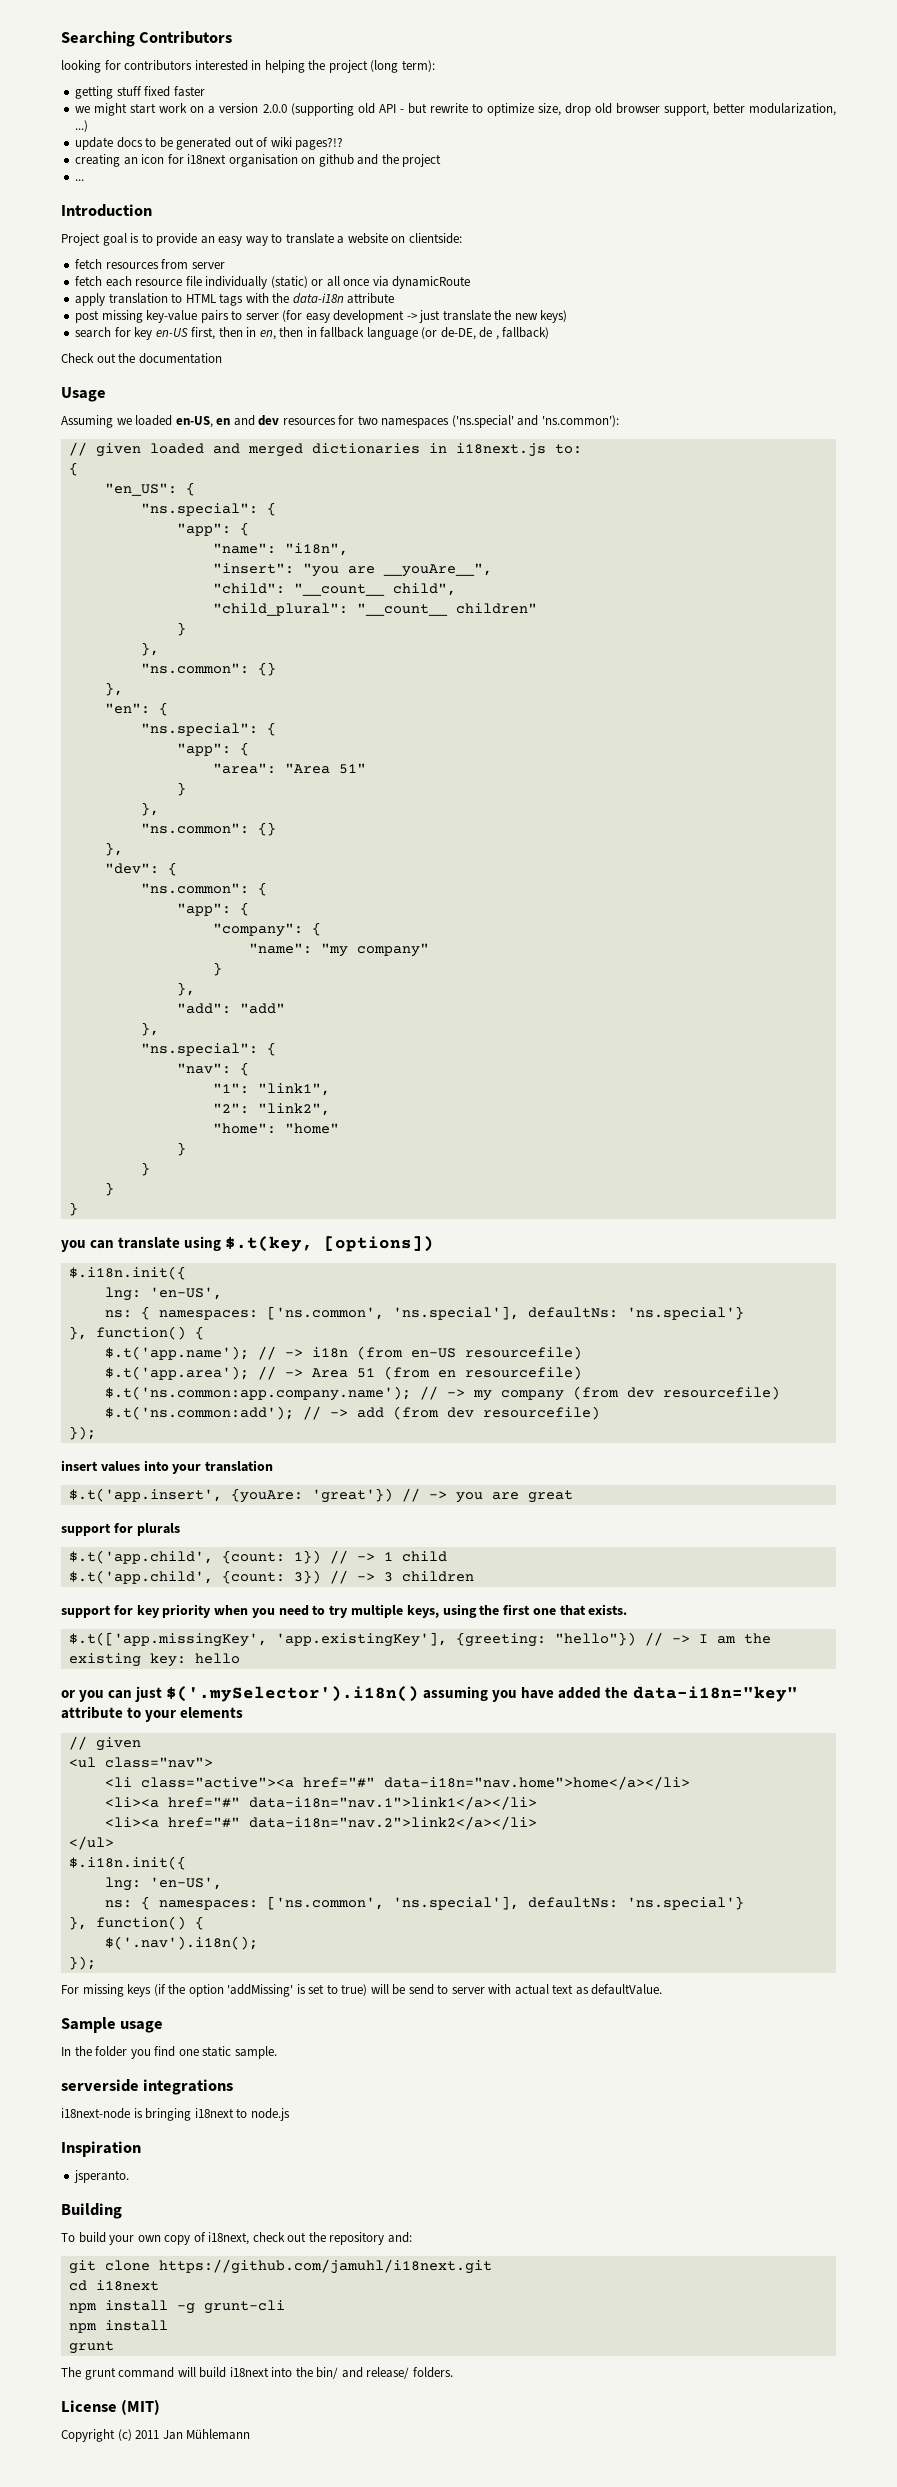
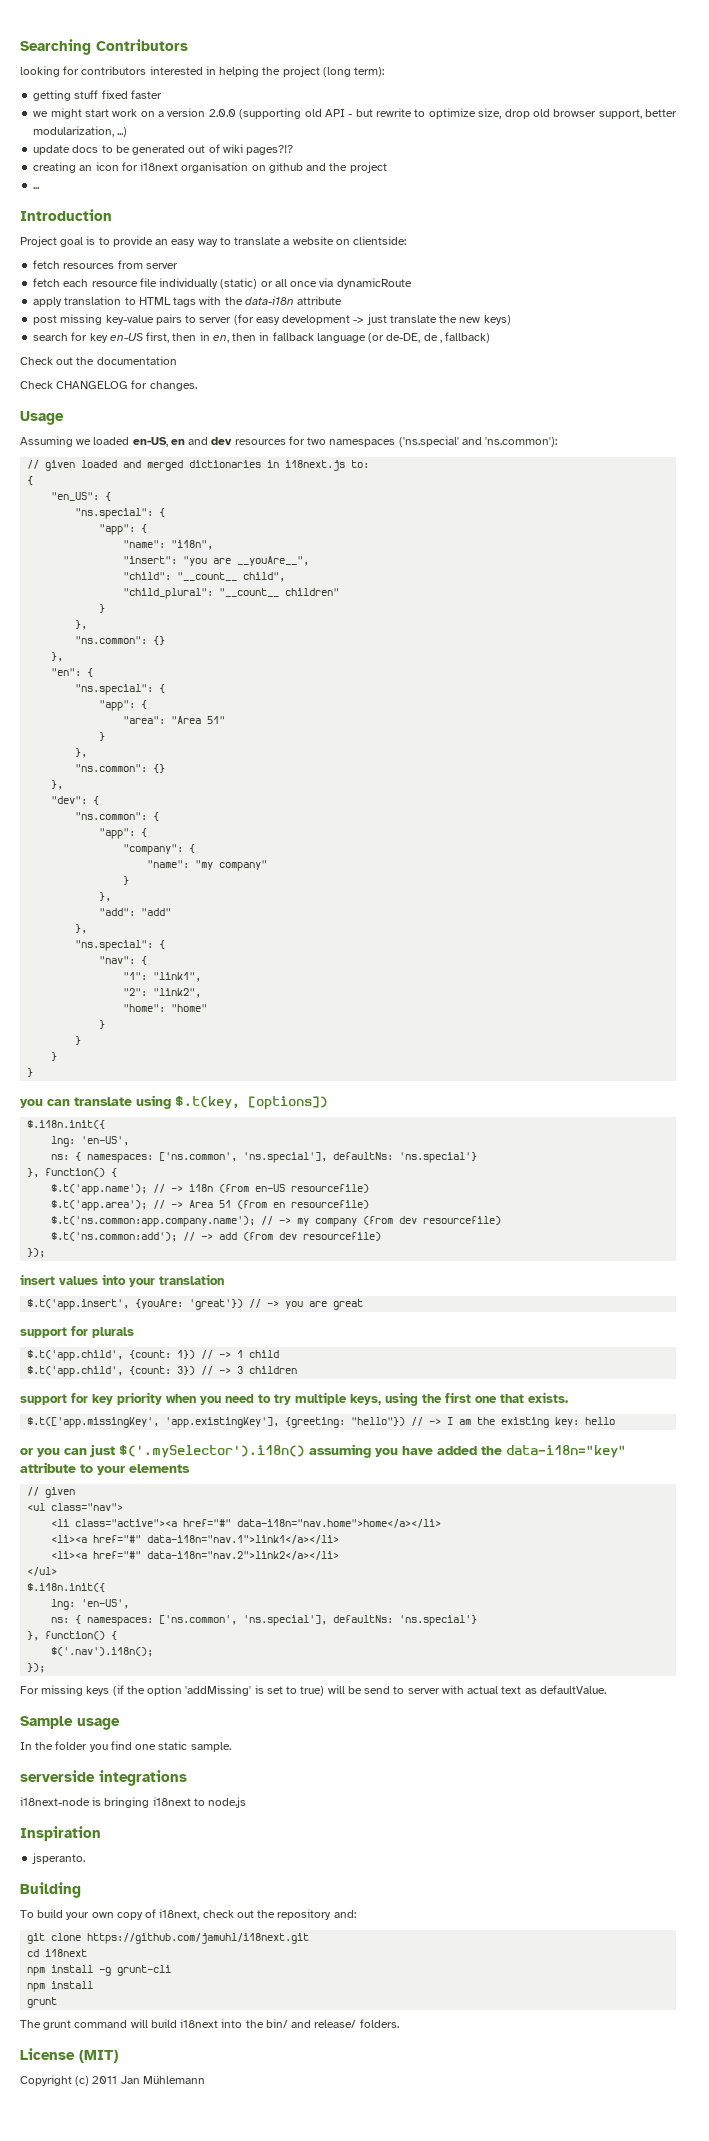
+ Check CHANGELOG for changes.

